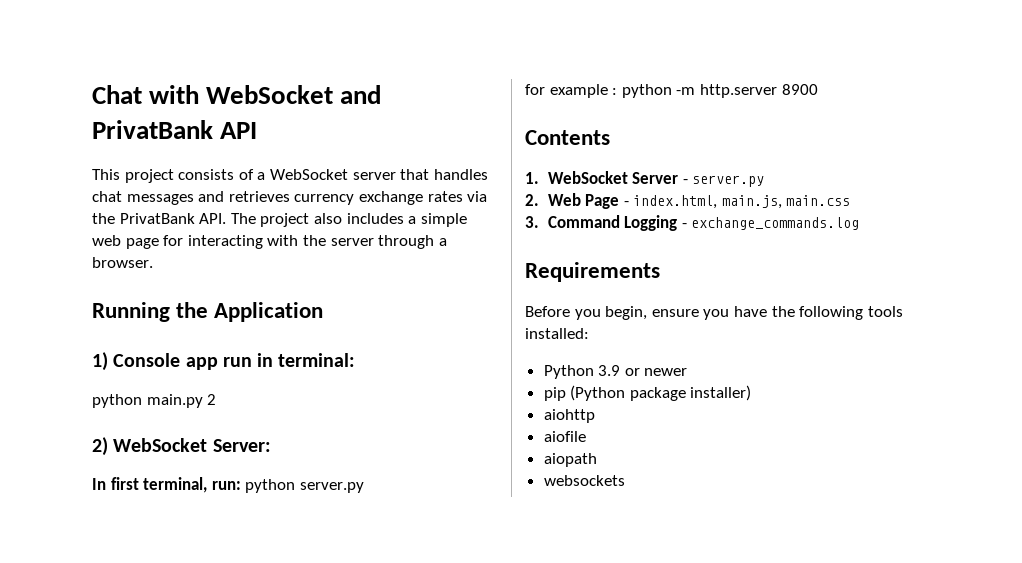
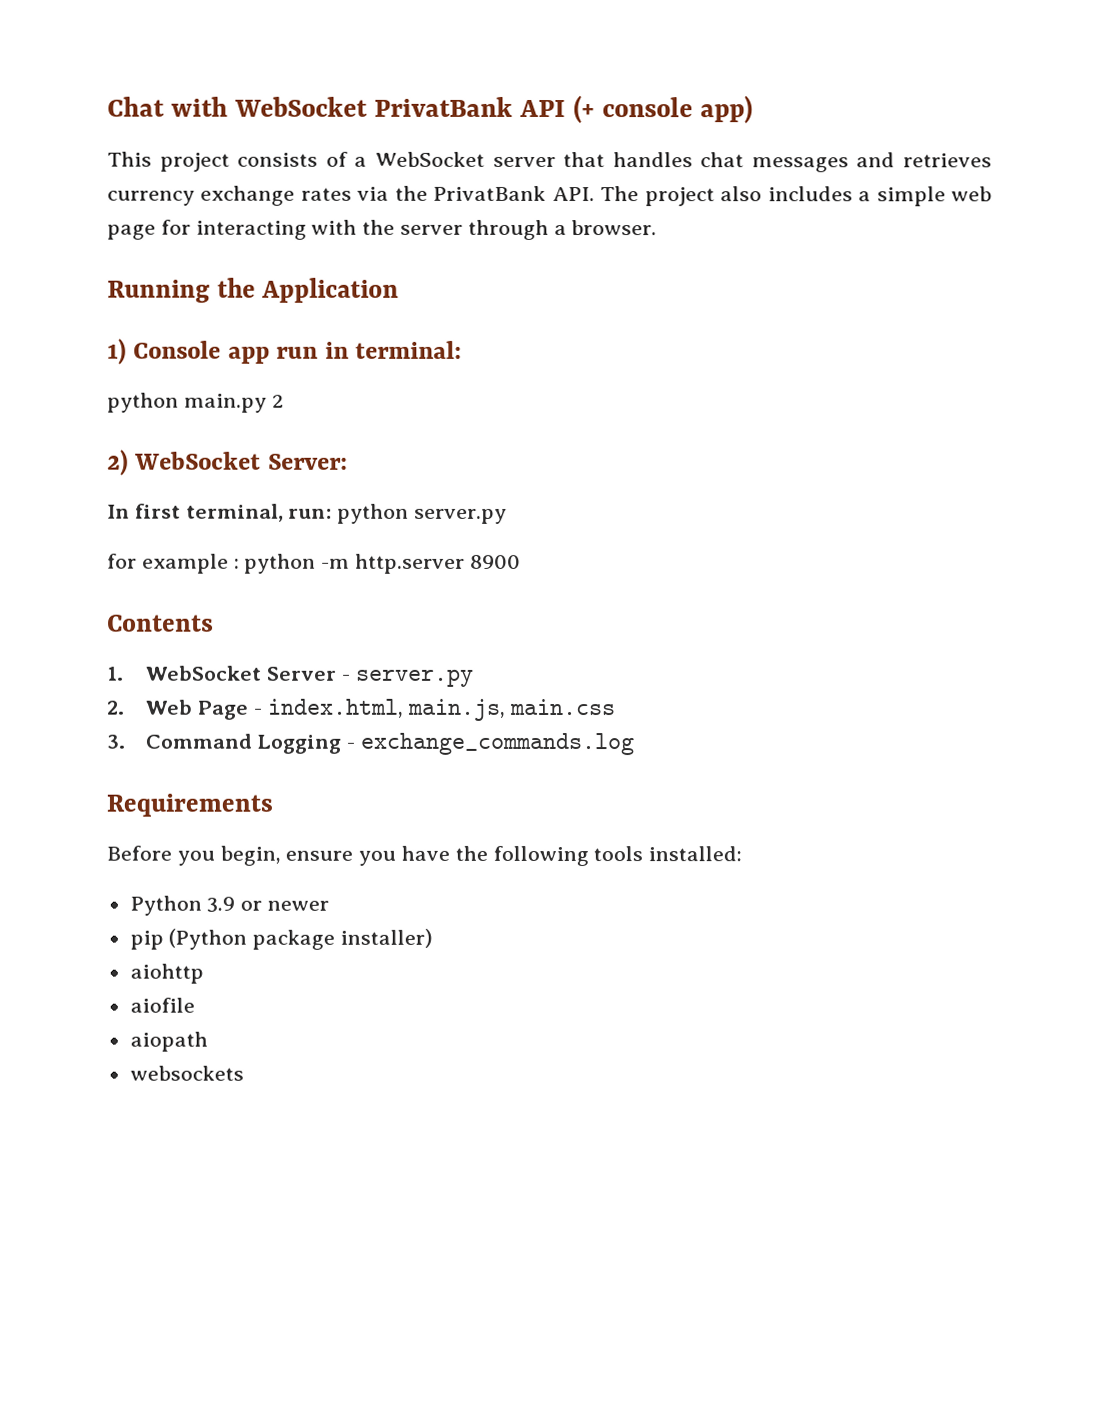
- Chat with WebSocket and PrivatBank API
+ Chat with WebSocket PrivatBank API (+ console app)

